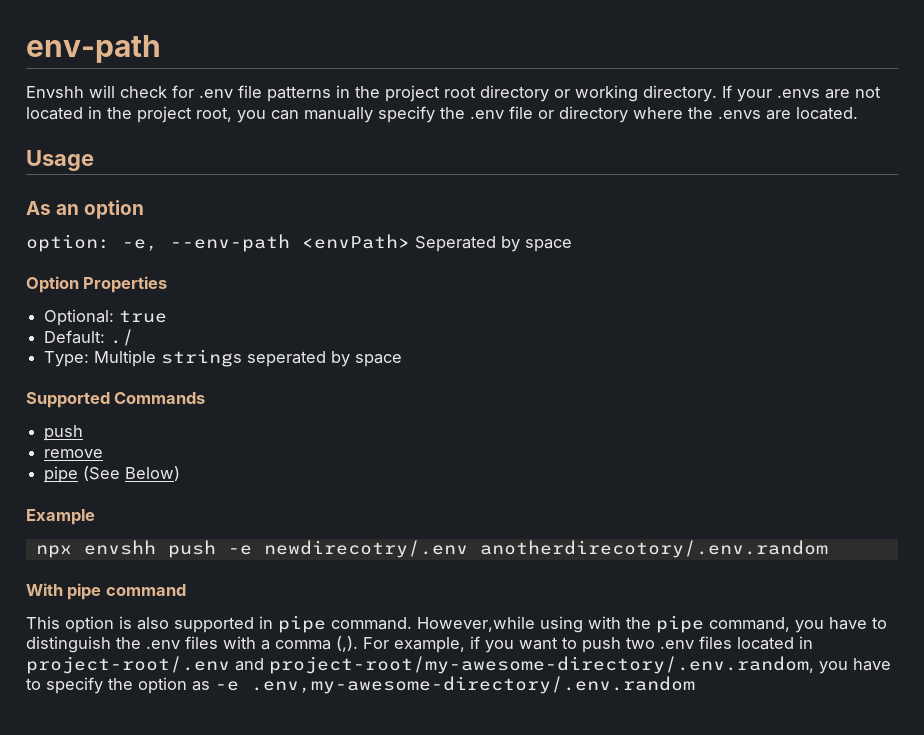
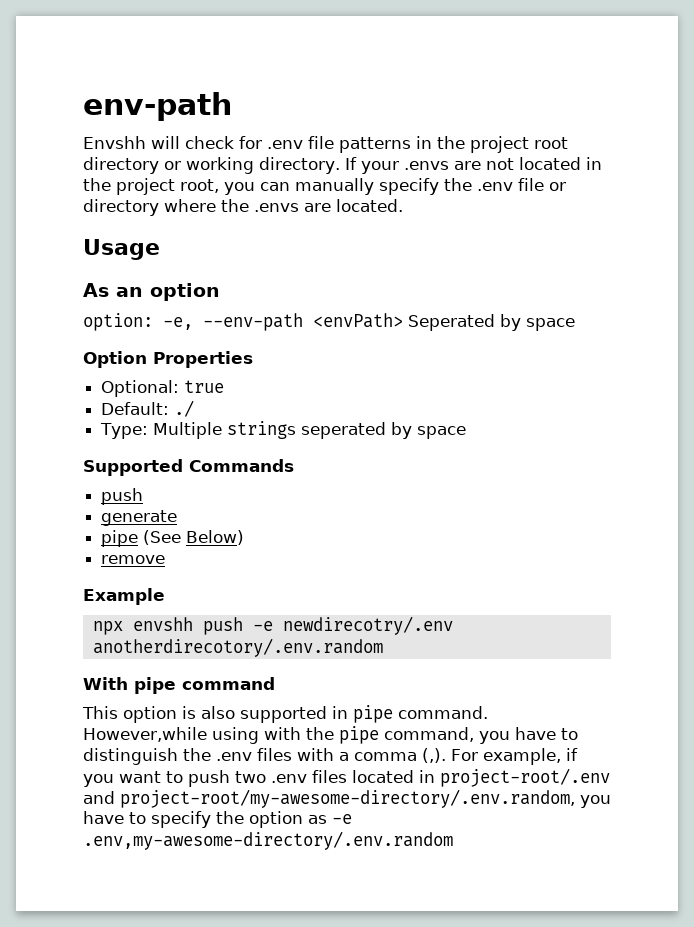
- remove
+ generate
+ remove

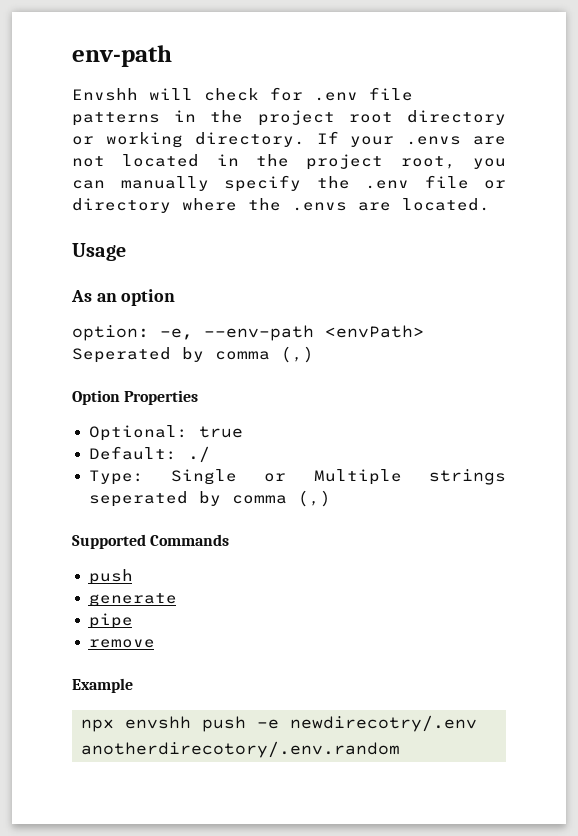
- option: -e, --env-path <envPath> Seperated by space
+ option: -e, --env-path <envPath> Seperated by comma (,)
- Type: Multiple strings seperated by space
+ Type: Single or Multiple strings seperated by comma (,)
- pipe (See Below)
+ pipe
- With pipe command
- This option is also supported in pipe command. However,while using with the pipe command, you have to distinguish the .env files with a comma (,). For example, if you want to push two .env files located in project-root/.env and project-root/my-awesome-directory/.env.random, you have to specify the option as -e .env,my-awesome-directory/.env.random

